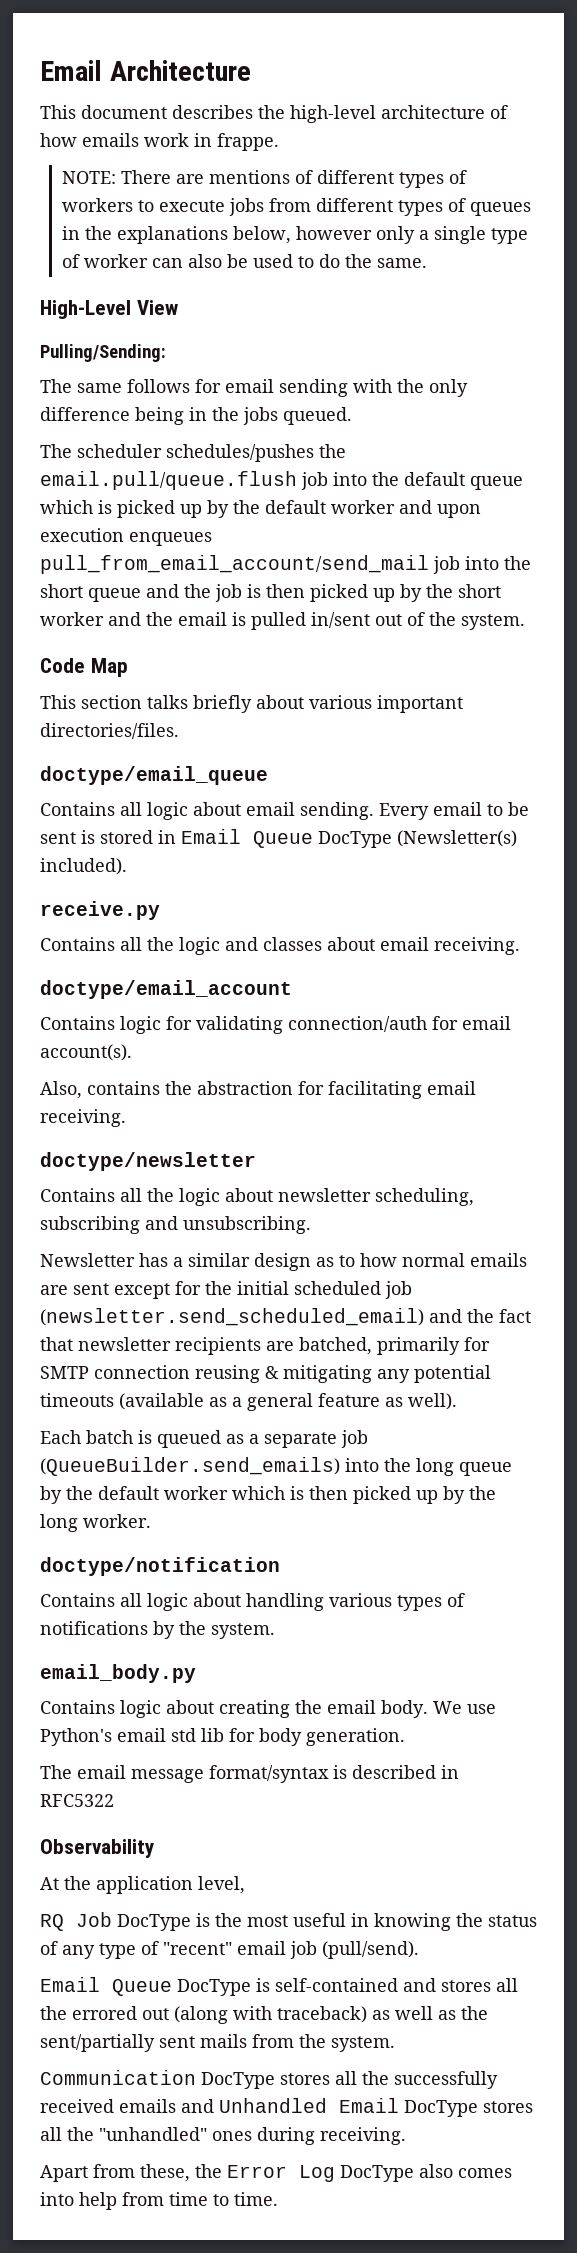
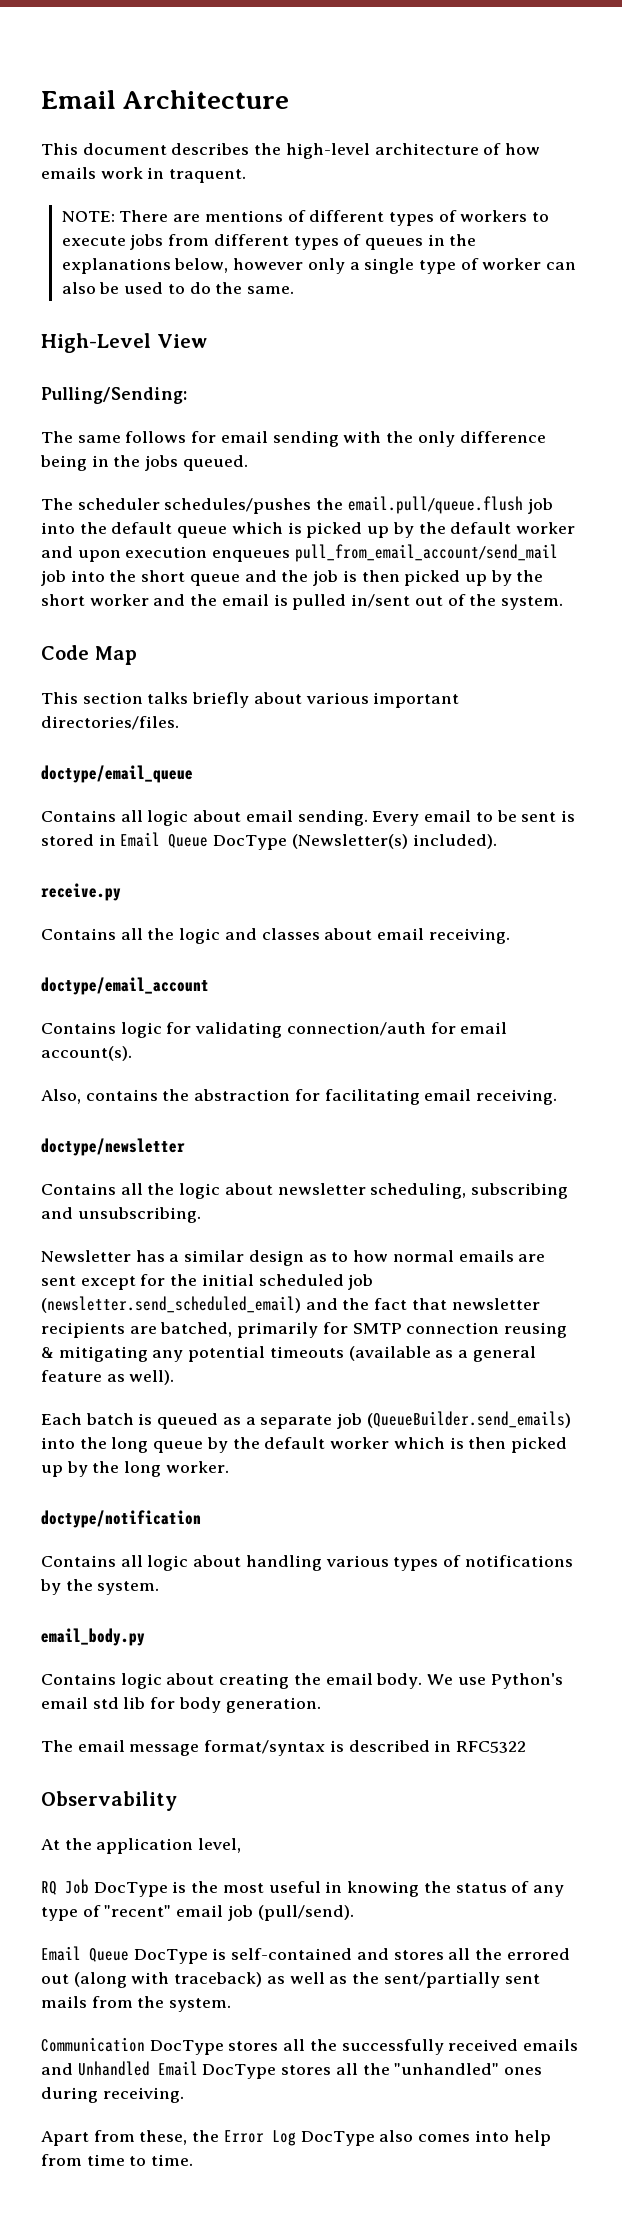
- This document describes the high-level architecture of how emails work in frappe.
+ This document describes the high-level architecture of how emails work in traquent.

